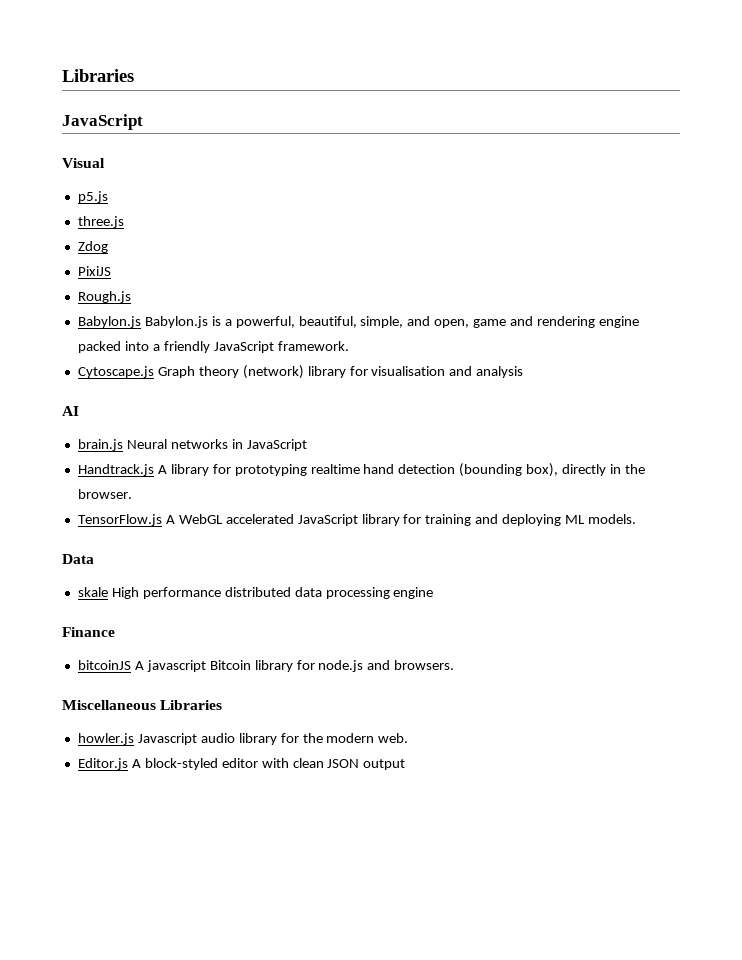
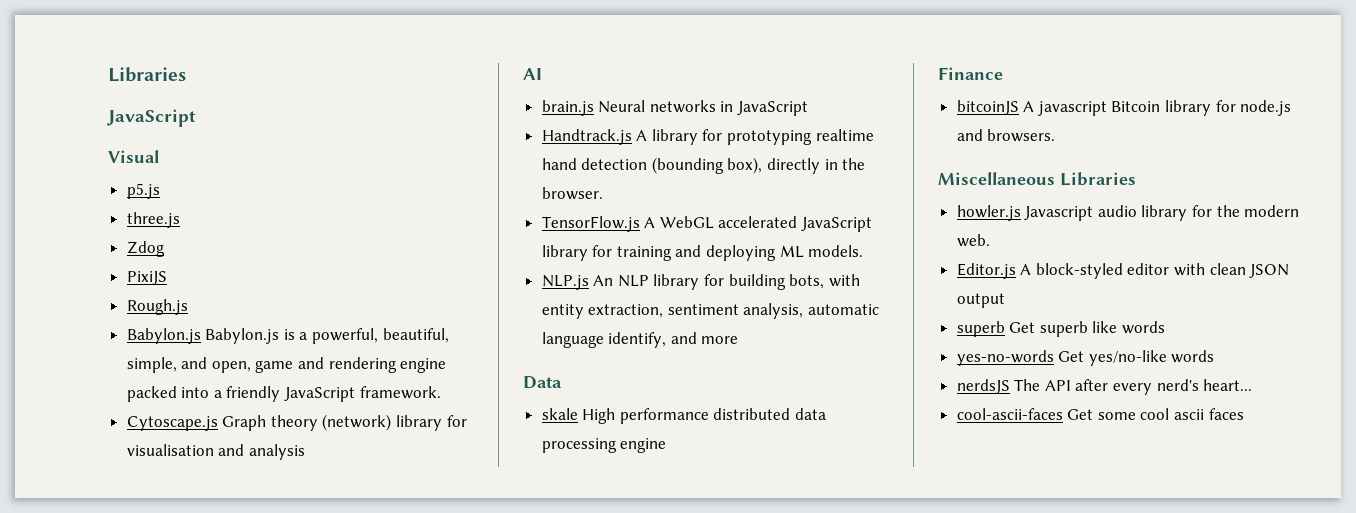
+ NLP.js An NLP library for building bots, with entity extraction, sentiment analysis, automatic language identify, and more
+ superb Get superb like words
+ yes-no-words Get yes/no-like words
+ nerdsJS The API after every nerd's heart...
+ cool-ascii-faces Get some cool ascii faces

